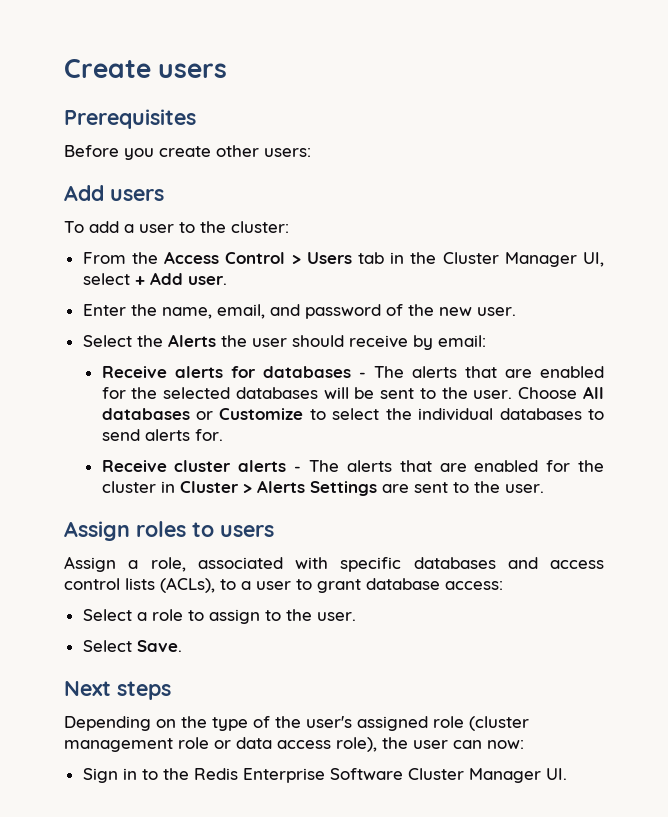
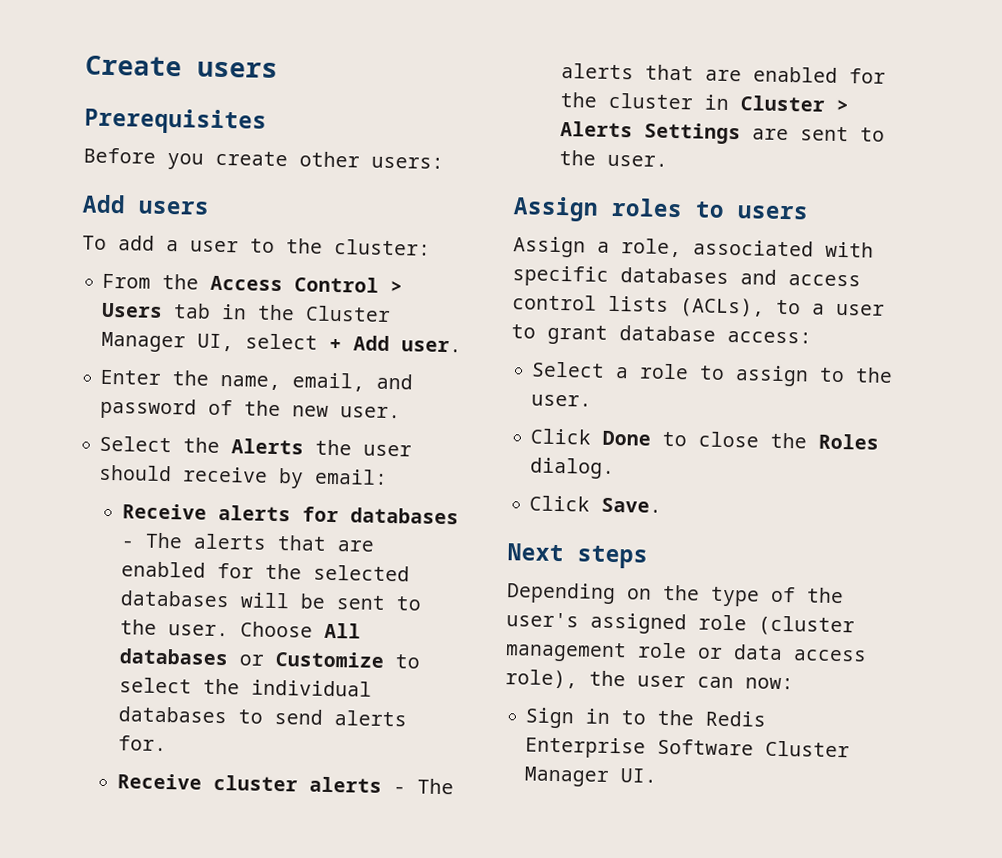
- Select Save.
+ Click Done to close the Roles dialog.
+ Click Save.

